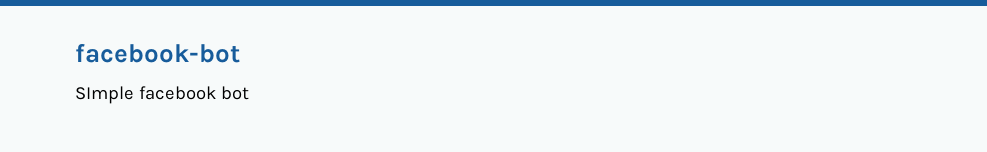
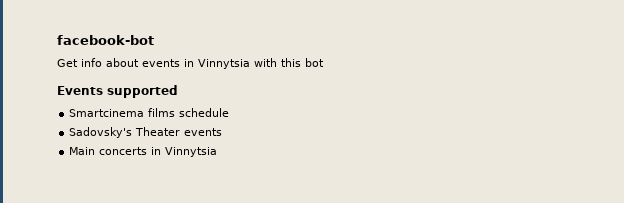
- SImple facebook bot
+ Get info about events in Vinnytsia with this bot
+ Events supported
+ Smartcinema films schedule
+ Sadovsky's Theater events
+ Main concerts in Vinnytsia

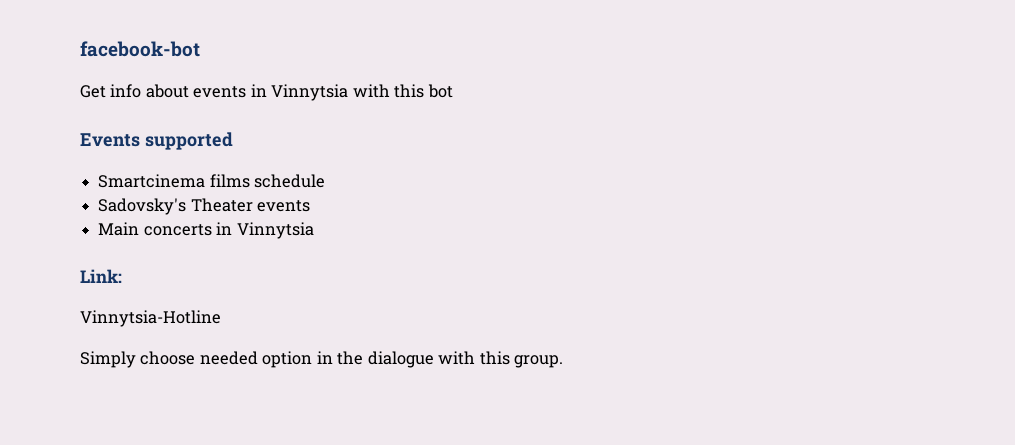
+ Link:
+ Vinnytsia-Hotline
+ Simply choose needed option in the dialogue with this group.

